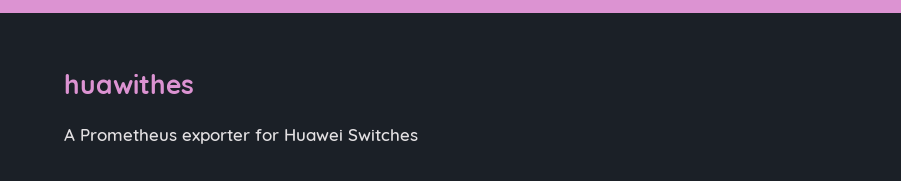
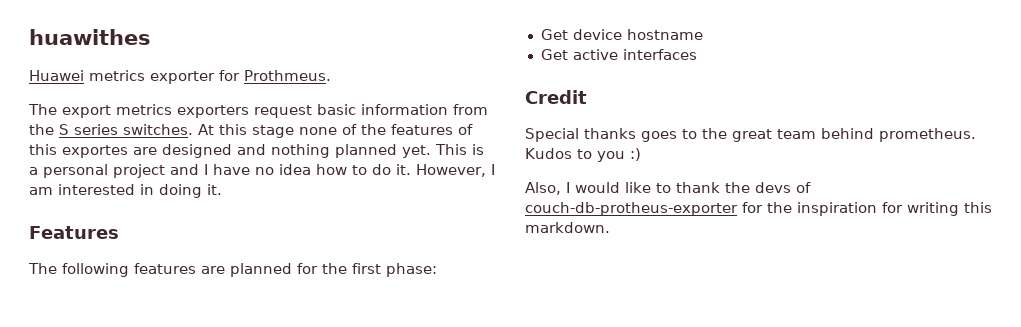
- A Prometheus exporter for Huawei Switches
+ Huawei metrics exporter for Prothmeus.
+ The export metrics exporters request basic information from the S series switches. At this stage none of the features of this exportes are designed and nothing planned yet. This is a personal project and I have no idea how to do it. However, I am interested in doing it.
+ Features
+ The following features are planned for the first phase:
+ Get device hostname
+ Get active interfaces
+ Credit
+ Special thanks goes to the great team behind prometheus. Kudos to you :)
+ Also, I would like to thank the devs of couch-db-protheus-exporter for the inspiration for writing this markdown.

